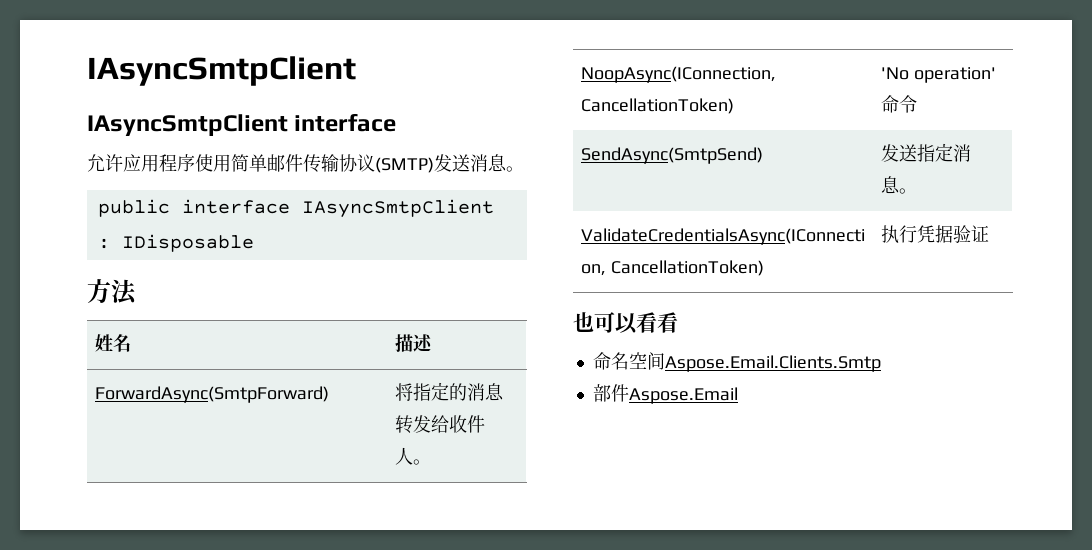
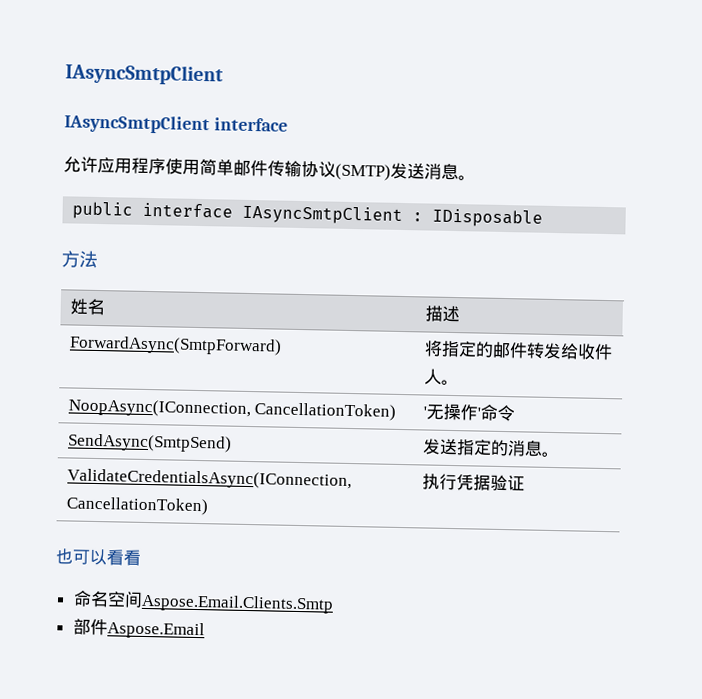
- ForwardAsync(SmtpForward) | 将指定的消息转发给收件人。
+ ForwardAsync(SmtpForward) | 将指定的邮件转发给收件人。
- NoopAsync(IConnection, CancellationToken) | 'No operation'命令
+ NoopAsync(IConnection, CancellationToken) | '无操作'命令
- SendAsync(SmtpSend) | 发送指定消息。
+ SendAsync(SmtpSend) | 发送指定的消息。

